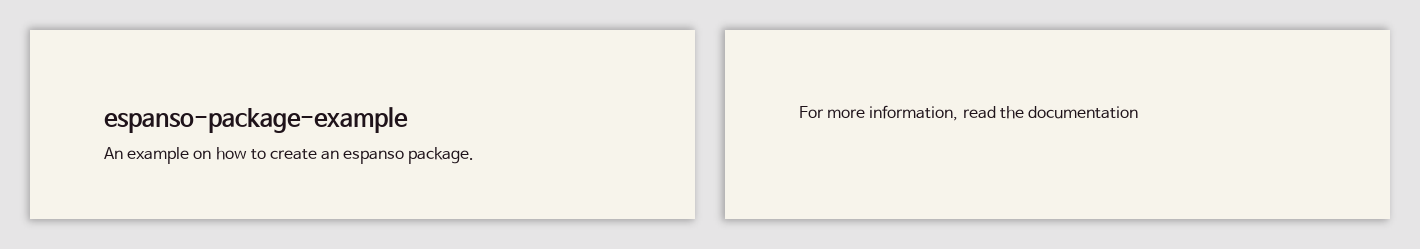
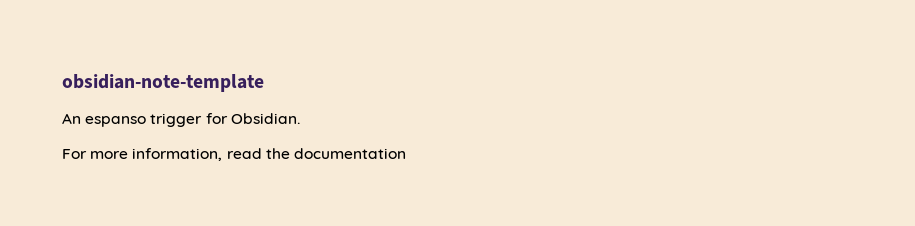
- espanso-package-example
+ obsidian-note-template
- An example on how to create an espanso package.
+ An espanso trigger for Obsidian.

